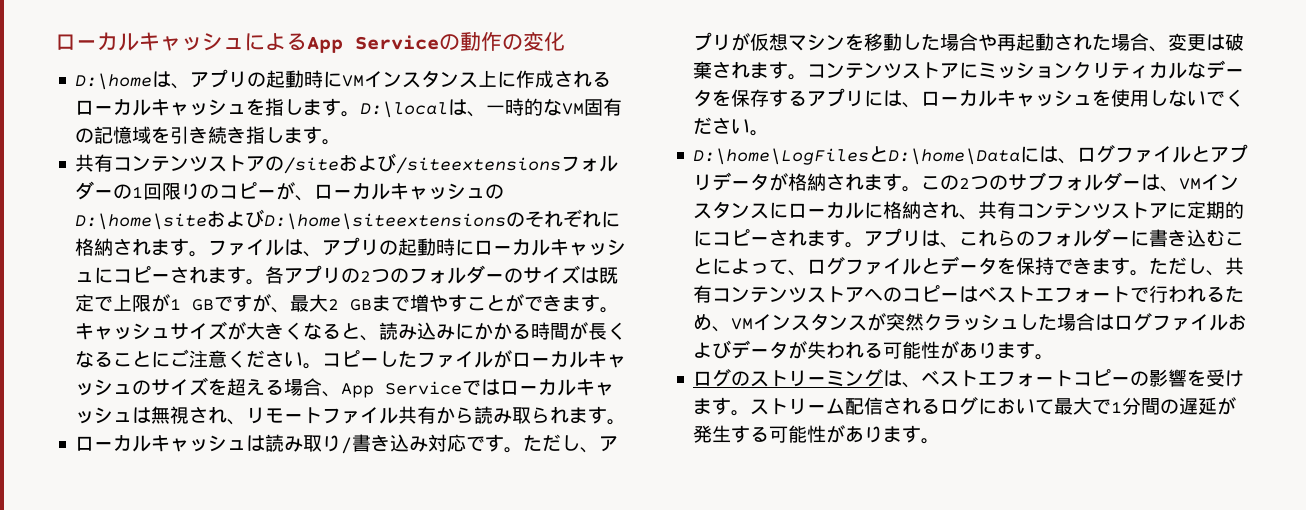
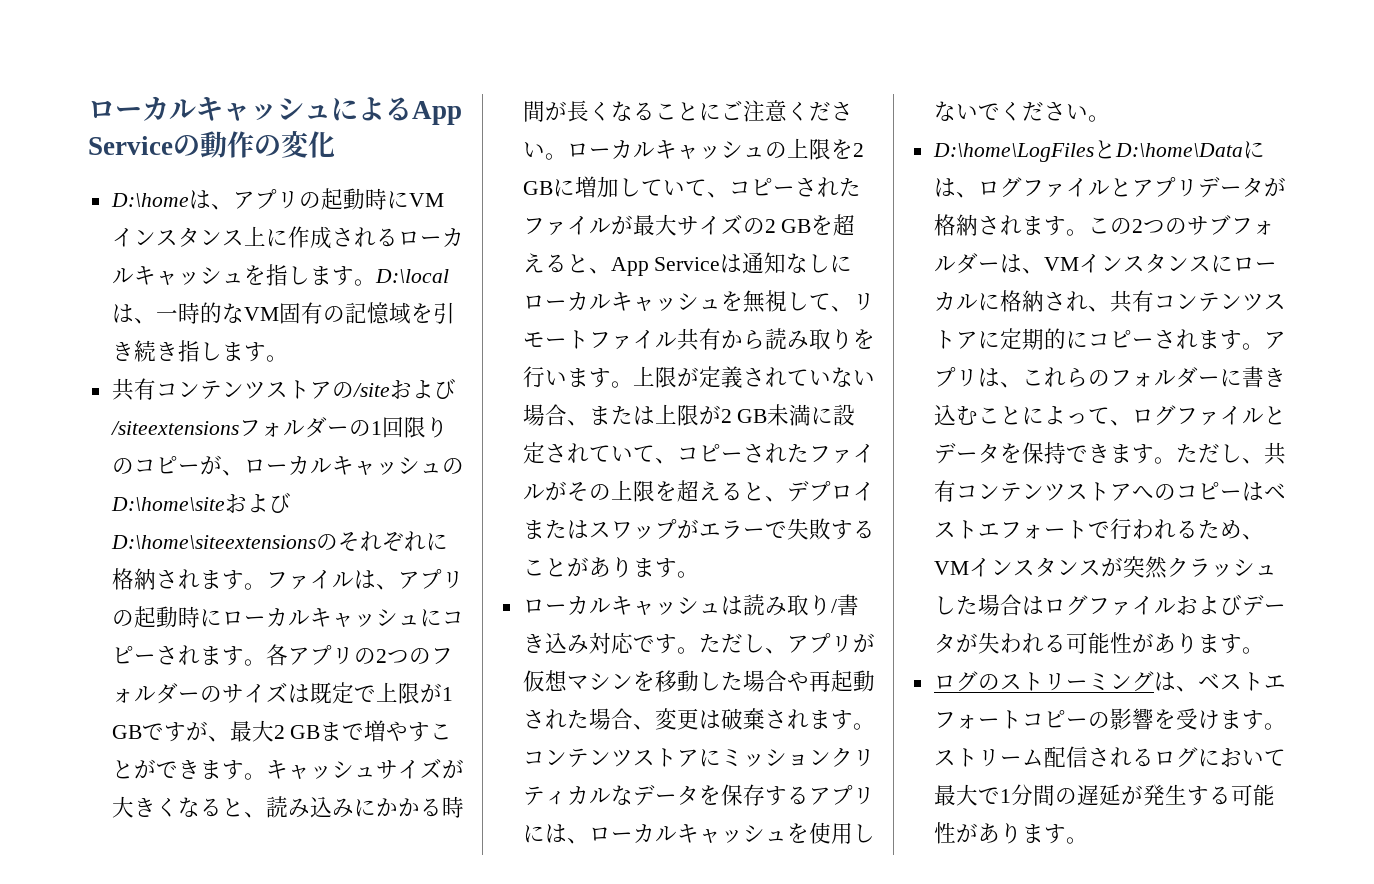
- コピーしたファイルがローカルキャッシュのサイズを超える場合、App Serviceではローカルキャッシュは無視され、リモートファイル共有から読み取られます。
+ ローカルキャッシュの上限を2 GBに増加していて、コピーされたファイルが最大サイズの2 GBを超えると、App Serviceは通知なしにローカルキャッシュを無視して、リモートファイル共有から読み取りを行います。上限が定義されていない場合、または上限が2 GB未満に設定されていて、コピーされたファイルがその上限を超えると、デプロイまたはスワップがエラーで失敗することがあります。

